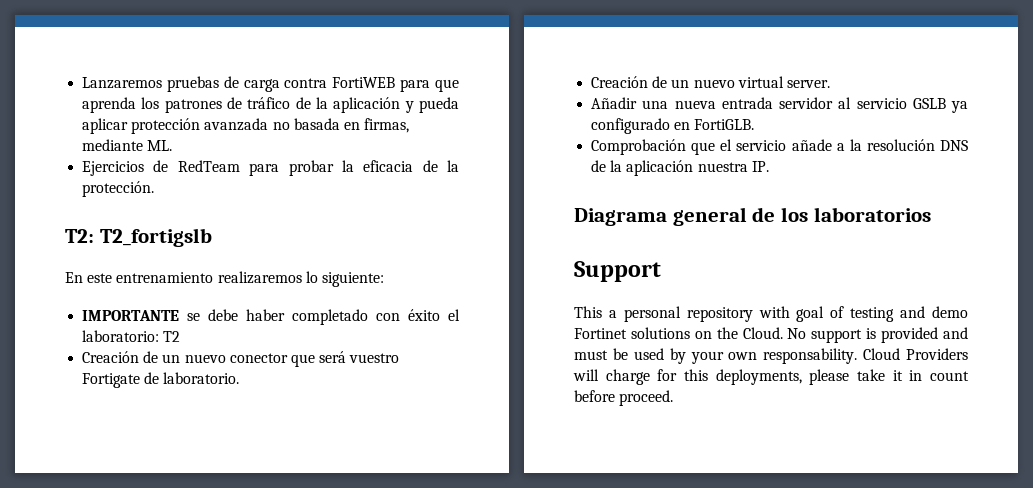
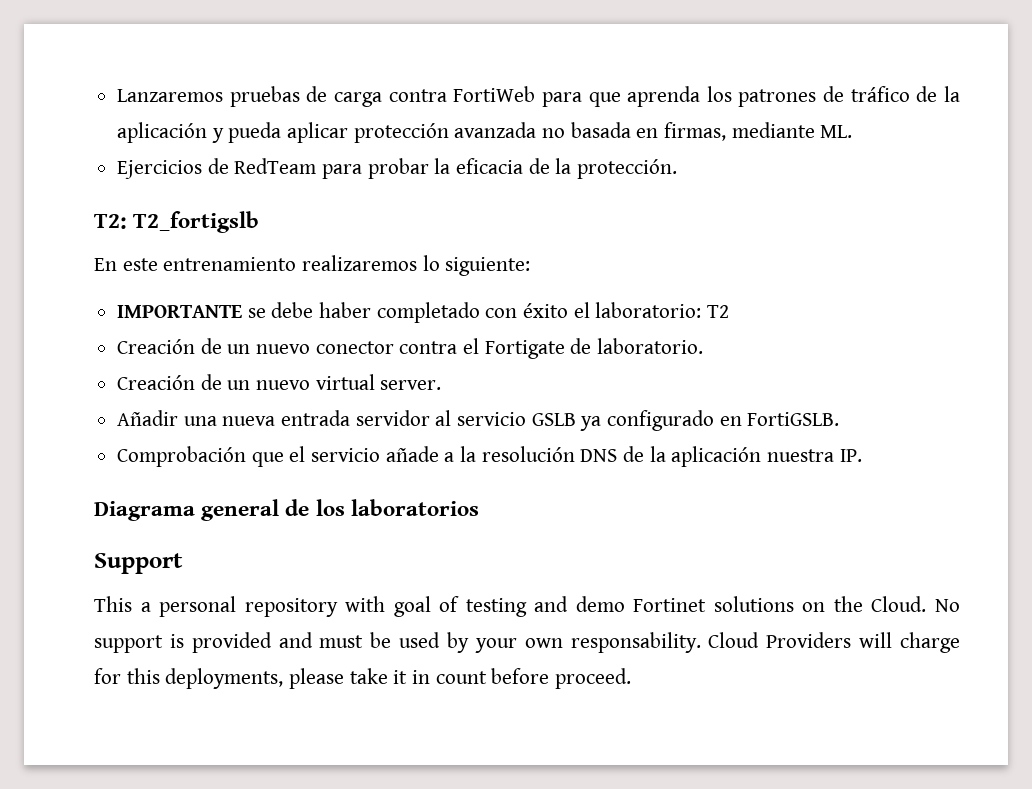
- Lanzaremos pruebas de carga contra FortiWEB para que aprenda los patrones de tráfico de la aplicación y pueda aplicar protección avanzada no basada en firmas, mediante ML.
+ Lanzaremos pruebas de carga contra FortiWeb para que aprenda los patrones de tráfico de la aplicación y pueda aplicar protección avanzada no basada en firmas, mediante ML.
- Creación de un nuevo conector que será vuestro Fortigate de laboratorio.
+ Creación de un nuevo conector contra el Fortigate de laboratorio.
- Añadir una nueva entrada servidor al servicio GSLB ya configurado en FortiGLB.
+ Añadir una nueva entrada servidor al servicio GSLB ya configurado en FortiGSLB.

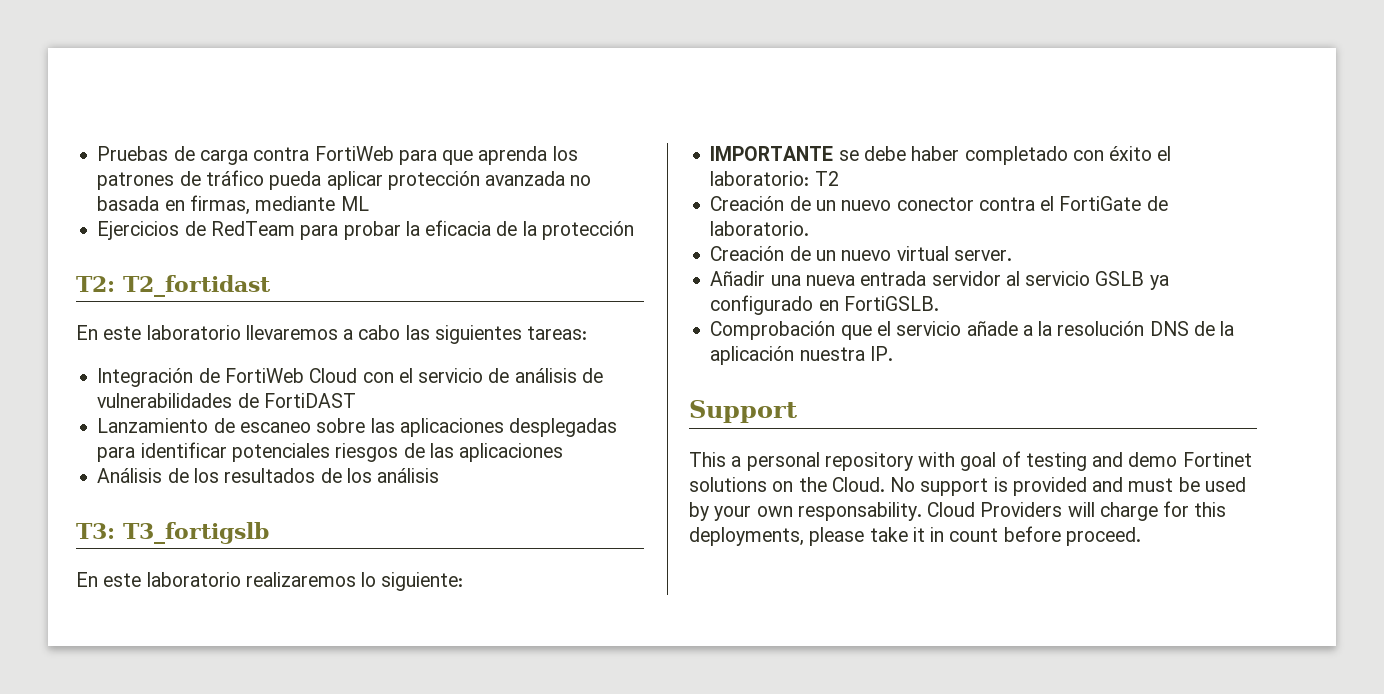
- Lanzaremos pruebas de carga contra FortiWeb para que aprenda los patrones de tráfico de la aplicación y pueda aplicar protección avanzada no basada en firmas, mediante ML.
+ Pruebas de carga contra FortiWeb para que aprenda los patrones de tráfico pueda aplicar protección avanzada no basada en firmas, mediante ML
- Ejercicios de RedTeam para probar la eficacia de la protección.
+ Ejercicios de RedTeam para probar la eficacia de la protección
- T2: T2_fortigslb
- En este entrenamiento realizaremos lo siguiente:
+ T2: T2_fortidast
+ En este laboratorio llevaremos a cabo las siguientes tareas:
+ Integración de FortiWeb Cloud con el servicio de análisis de vulnerabilidades de FortiDAST
+ Lanzamiento de escaneo sobre las aplicaciones desplegadas para identificar potenciales riesgos de las aplicaciones
+ Análisis de los resultados de los análisis
+ T3: T3_fortigslb
+ En este laboratorio realizaremos lo siguiente:
- Creación de un nuevo conector contra el Fortigate de laboratorio.
+ Creación de un nuevo conector contra el FortiGate de laboratorio.
- Diagrama general de los laboratorios

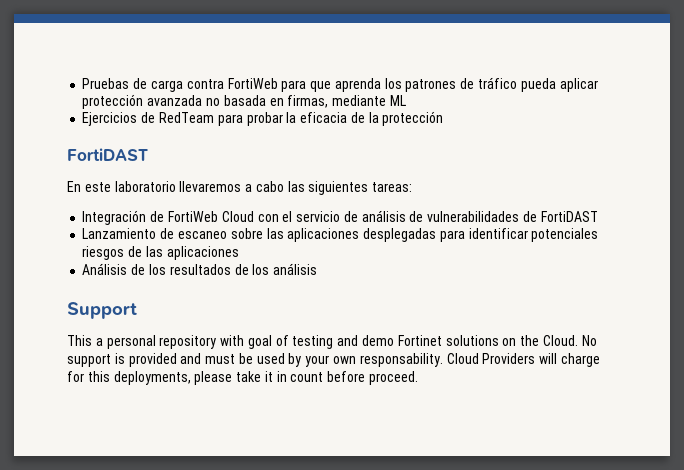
  Ejercicios de RedTeam para probar la eficacia de la protección
- T2: T2_fortidast
+ FortiDAST
- T3: T3_fortigslb
- En este laboratorio realizaremos lo siguiente:
- IMPORTANTE se debe haber completado con éxito el laboratorio: T2
- Creación de un nuevo conector contra el FortiGate de laboratorio.
- Creación de un nuevo virtual server.
- Añadir una nueva entrada servidor al servicio GSLB ya configurado en FortiGSLB.
- Comprobación que el servicio añade a la resolución DNS de la aplicación nuestra IP.

